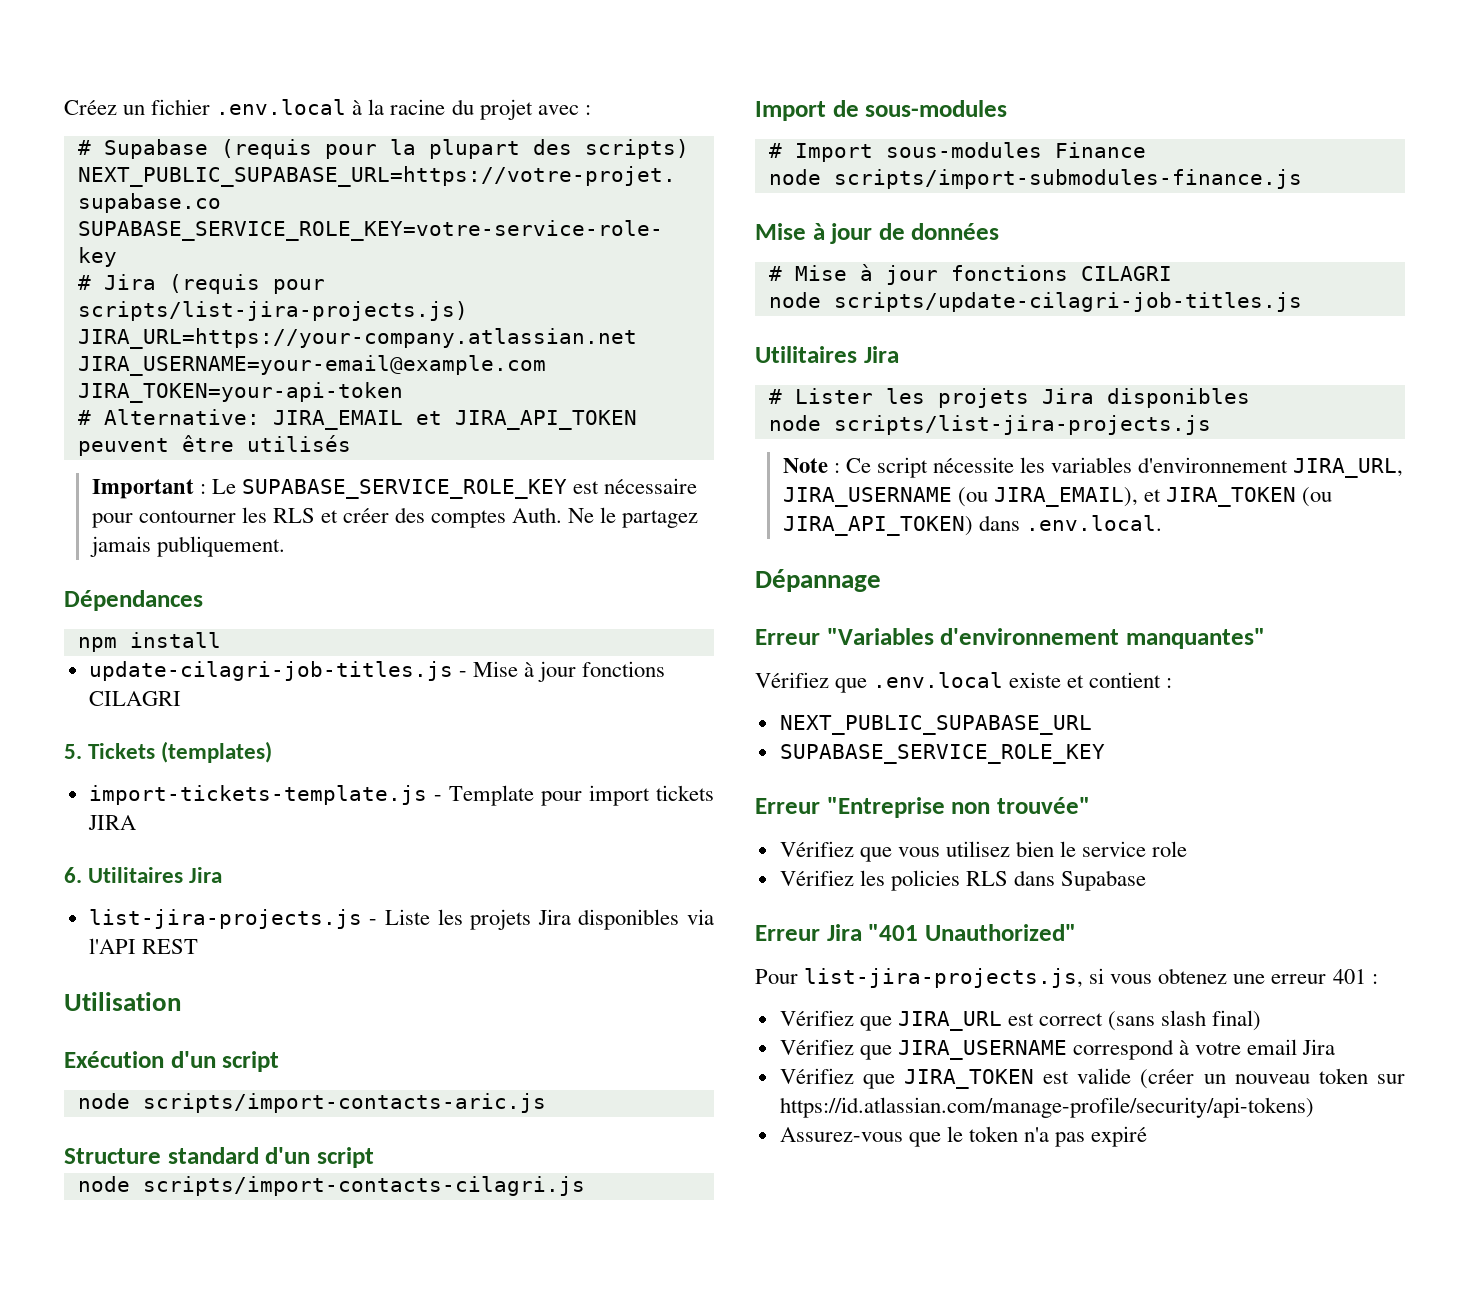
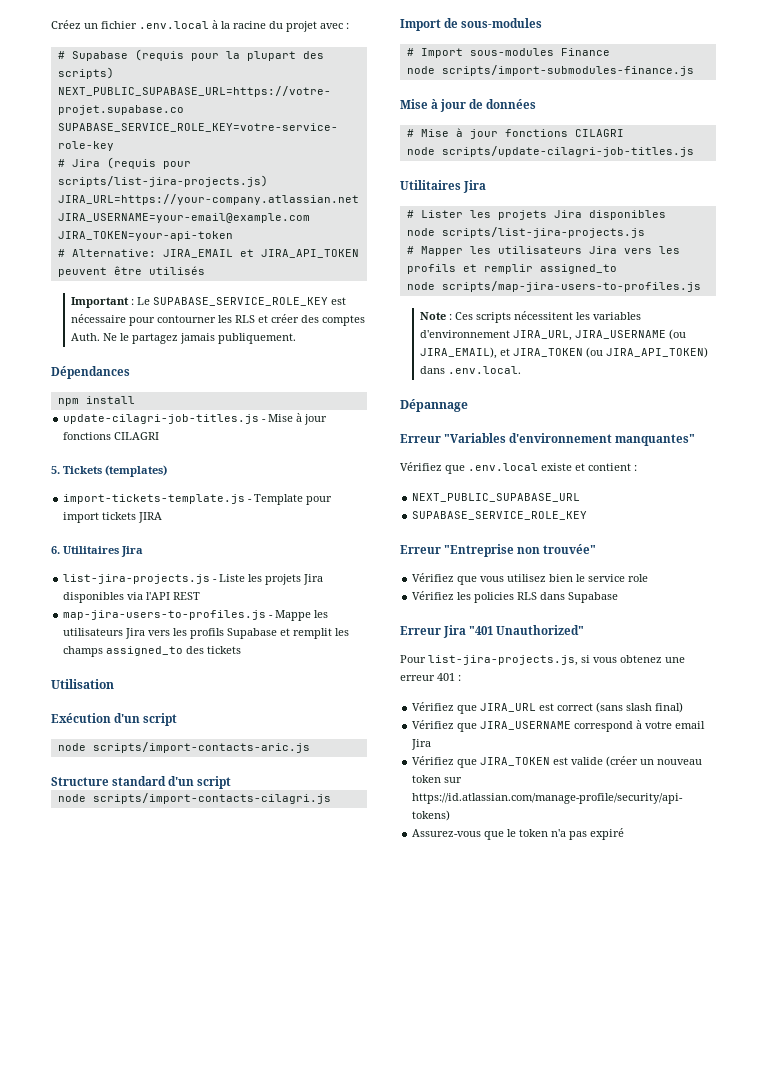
+ map-jira-users-to-profiles.js - Mappe les utilisateurs Jira vers les profils Supabase et remplit les champs assigned_to des tickets
+ # Mapper les utilisateurs Jira vers les profils et remplir assigned_to
+ node scripts/map-jira-users-to-profiles.js
- Note : Ce script nécessite les variables d'environnement JIRA_URL, JIRA_USERNAME (ou JIRA_EMAIL), et JIRA_TOKEN (ou JIRA_API_TOKEN) dans .env.local.
+ Note : Ces scripts nécessitent les variables d'environnement JIRA_URL, JIRA_USERNAME (ou JIRA_EMAIL), et JIRA_TOKEN (ou JIRA_API_TOKEN) dans .env.local.

